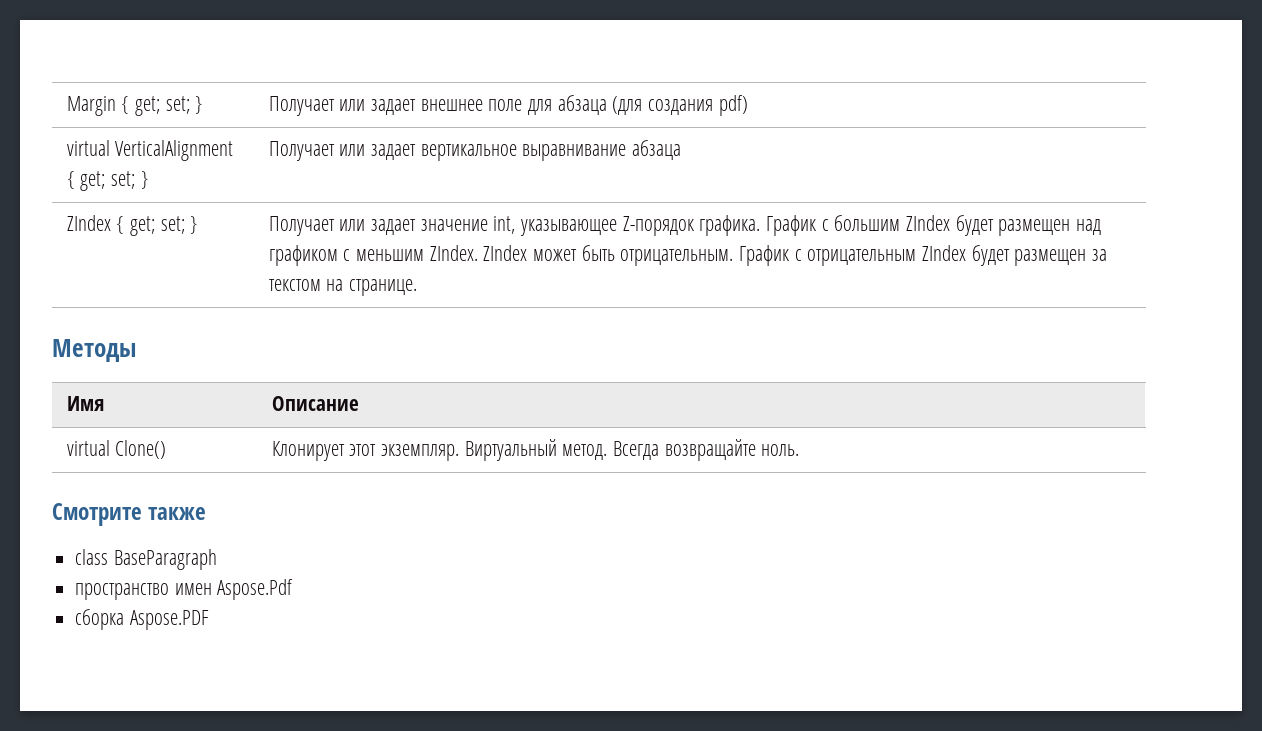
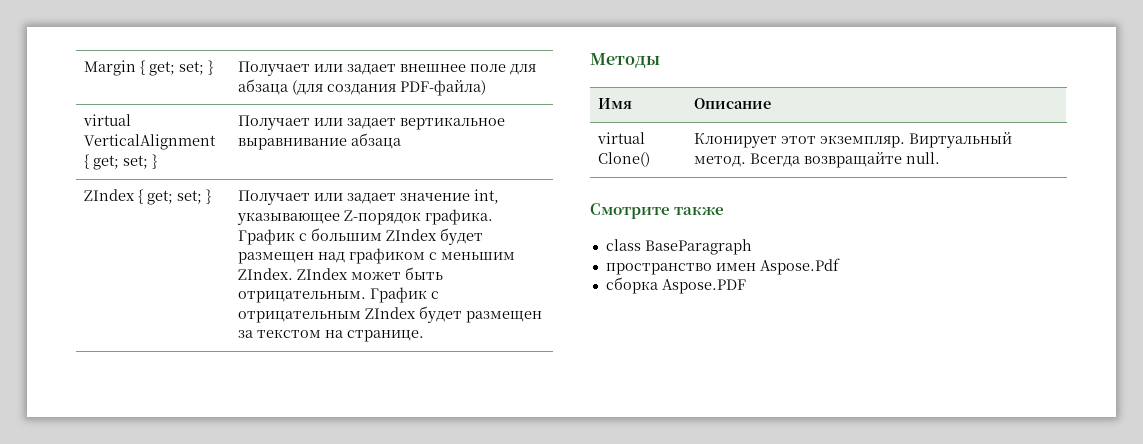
- Margin { get; set; } | Получает или задает внешнее поле для абзаца (для создания pdf)
+ Margin { get; set; } | Получает или задает внешнее поле для абзаца (для создания PDF-файла)
- virtual Clone() | Клонирует этот экземпляр. Виртуальный метод. Всегда возвращайте ноль.
+ virtual Clone() | Клонирует этот экземпляр. Виртуальный метод. Всегда возвращайте null.

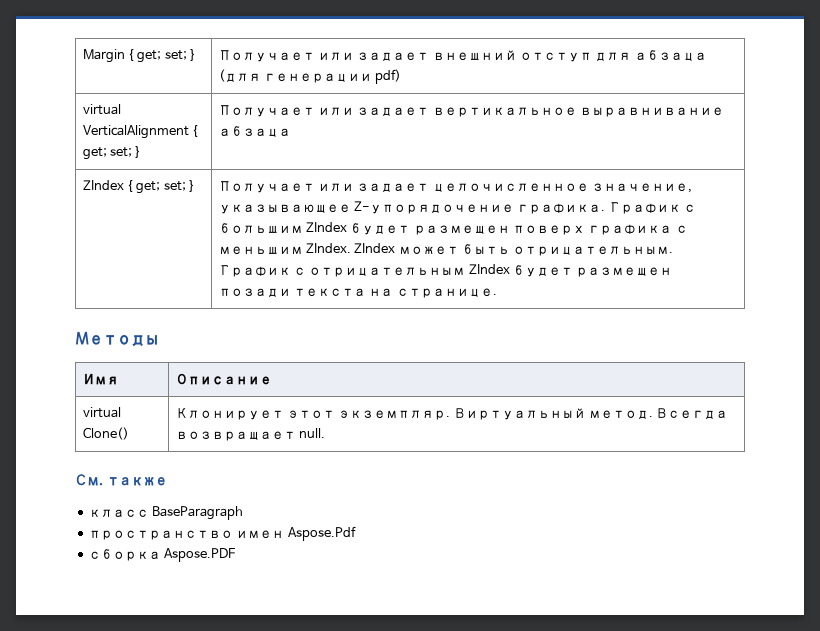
- Margin { get; set; } | Получает или задает внешнее поле для абзаца (для создания PDF-файла)
+ Margin { get; set; } | Получает или задает внешний отступ для абзаца (для генерации pdf)
- ZIndex { get; set; } | Получает или задает значение int, указывающее Z-порядок графика. График с большим ZIndex будет размещен над графиком с меньшим ZIndex. ZIndex может быть отрицательным. График с отрицательным ZIndex будет размещен за текстом на странице.
+ ZIndex { get; set; } | Получает или задает целочисленное значение, указывающее Z-упорядочение графика. График с большим ZIndex будет размещен поверх графика с меньшим ZIndex. ZIndex может быть отрицательным. График с отрицательным ZIndex будет размещен позади текста на странице.
- virtual Clone() | Клонирует этот экземпляр. Виртуальный метод. Всегда возвращайте null.
+ virtual Clone() | Клонирует этот экземпляр. Виртуальный метод. Всегда возвращает null.
- Смотрите также
+ См. также
- class BaseParagraph
+ класс BaseParagraph

